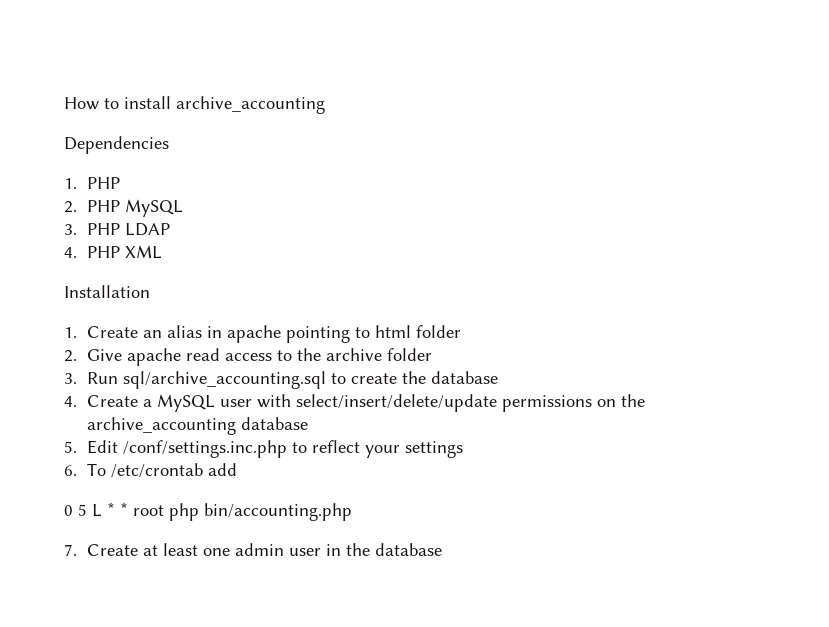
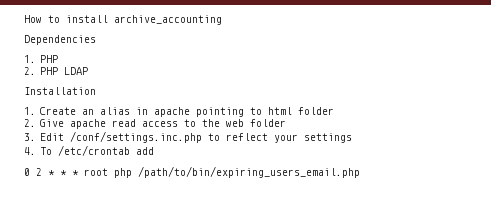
- 2. PHP MySQL
- 3. PHP LDAP
- 4. PHP XML
+ 2. PHP LDAP
- 2. Give apache read access to the archive folder
+ 2. Give apache read access to the web folder
- 3. Run sql/archive_accounting.sql to create the database
- 4. Create a MySQL user with select/insert/delete/update permissions on the archive_accounting database
- 5. Edit /conf/settings.inc.php to reflect your settings
+ 3. Edit /conf/settings.inc.php to reflect your settings
- 6. To /etc/crontab add
+ 4. To /etc/crontab add
- 0 5 L * * root php bin/accounting.php
- 7. Create at least one admin user in the database
+ 0 2 * * * root php /path/to/bin/expiring_users_email.php

